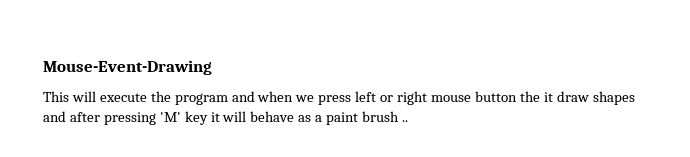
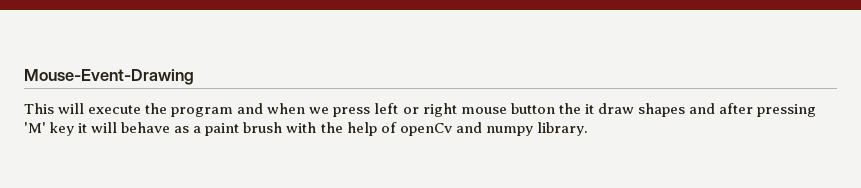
- This will execute the program and when we press left or right mouse button the it draw shapes and after pressing 'M' key it will behave as a paint brush ..
+ This will execute the program and when we press left or right mouse button the it draw shapes and after pressing 'M' key it will behave as a paint brush with the help of openCv and numpy library.

